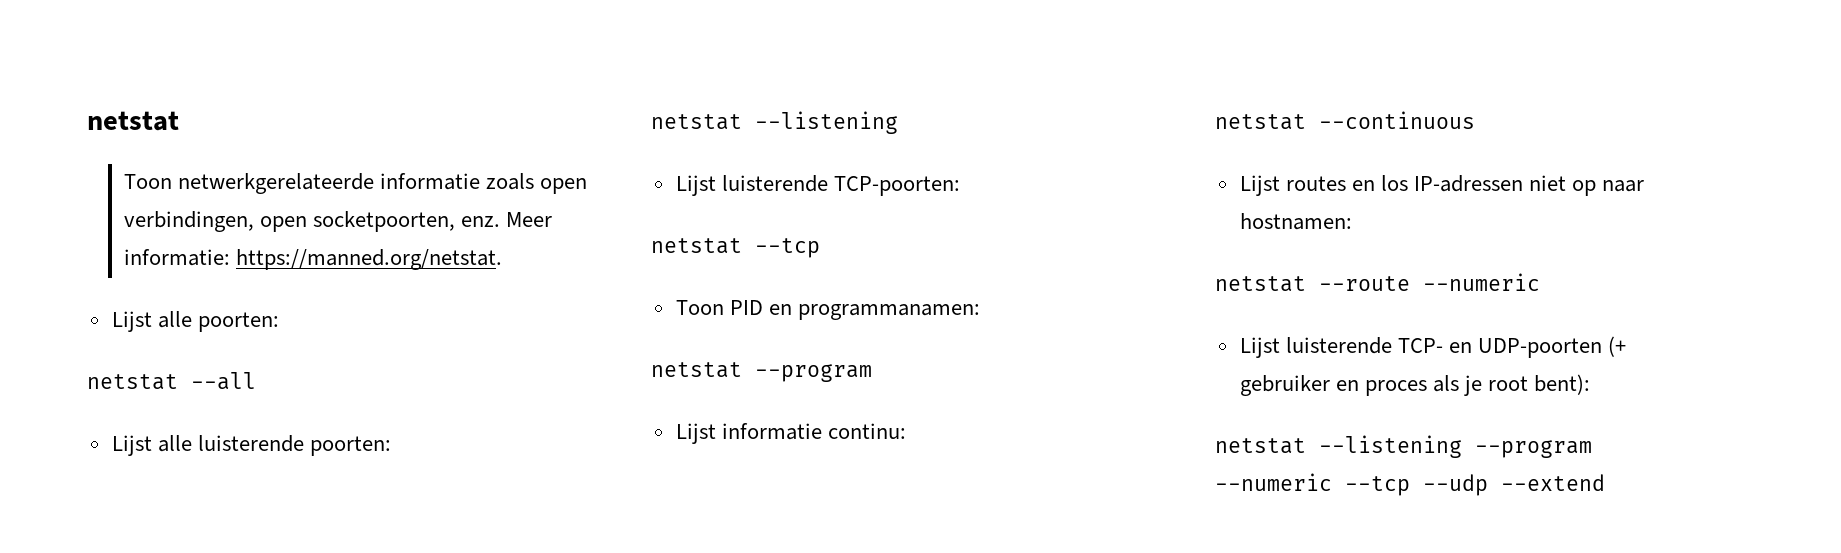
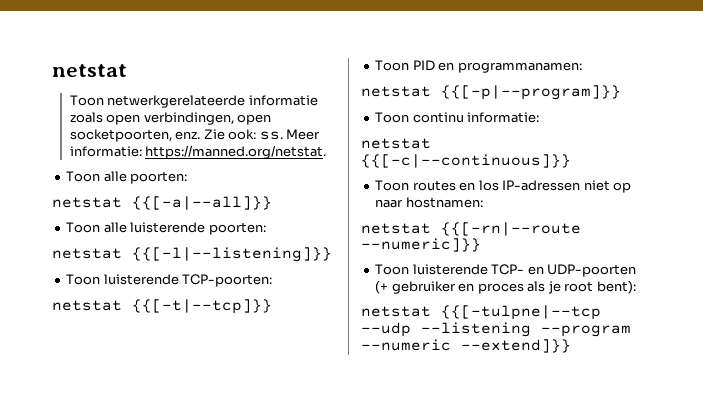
+ Zie ook: ss.
- Lijst alle poorten:
+ Toon alle poorten:
- netstat --all
- Lijst alle luisterende poorten:
- netstat --listening
- Lijst luisterende TCP-poorten:
+ netstat {{[-a|--all]}}
+ Toon alle luisterende poorten:
+ netstat {{[-l|--listening]}}
+ Toon luisterende TCP-poorten:
- netstat --tcp
+ netstat {{[-t|--tcp]}}
- netstat --program
- Lijst informatie continu:
- netstat --continuous
- Lijst routes en los IP-adressen niet op naar hostnamen:
+ netstat {{[-p|--program]}}
+ Toon continu informatie:
+ netstat {{[-c|--continuous]}}
+ Toon routes en los IP-adressen niet op naar hostnamen:
- netstat --route --numeric
- Lijst luisterende TCP- en UDP-poorten (+ gebruiker en proces als je root bent):
+ netstat {{[-rn|--route --numeric]}}
+ Toon luisterende TCP- en UDP-poorten (+ gebruiker en proces als je root bent):
- netstat --listening --program --numeric --tcp --udp --extend
+ netstat {{[-tulpne|--tcp --udp --listening --program --numeric --extend]}}

